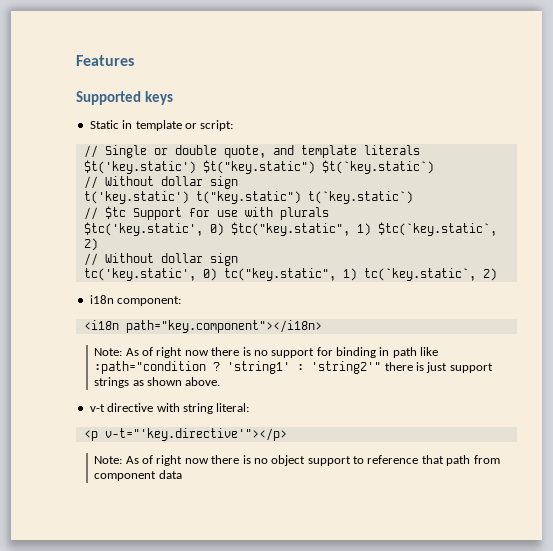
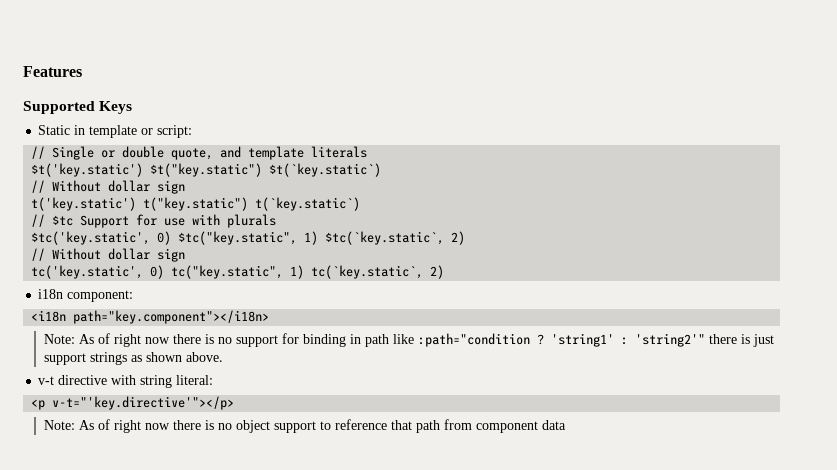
- Supported keys
+ Supported Keys

